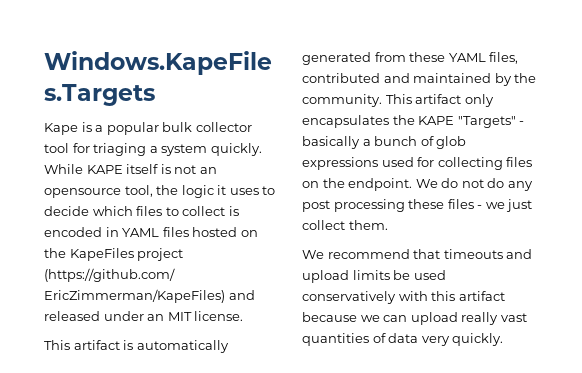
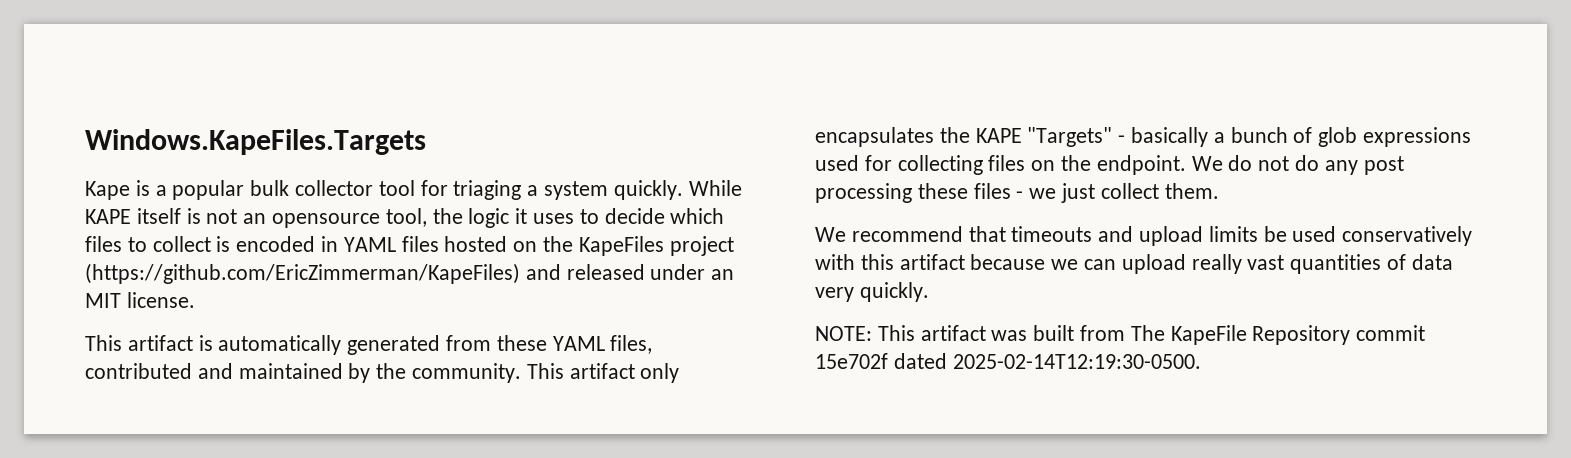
+ NOTE: This artifact was built from The KapeFile Repository commit 15e702f dated 2025-02-14T12:19:30-0500.

